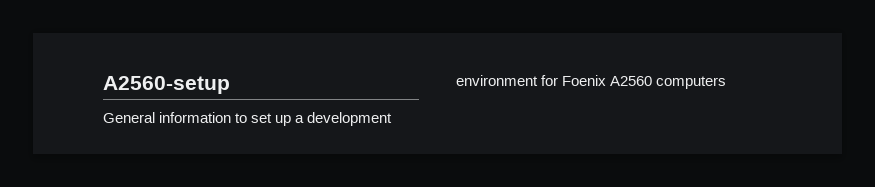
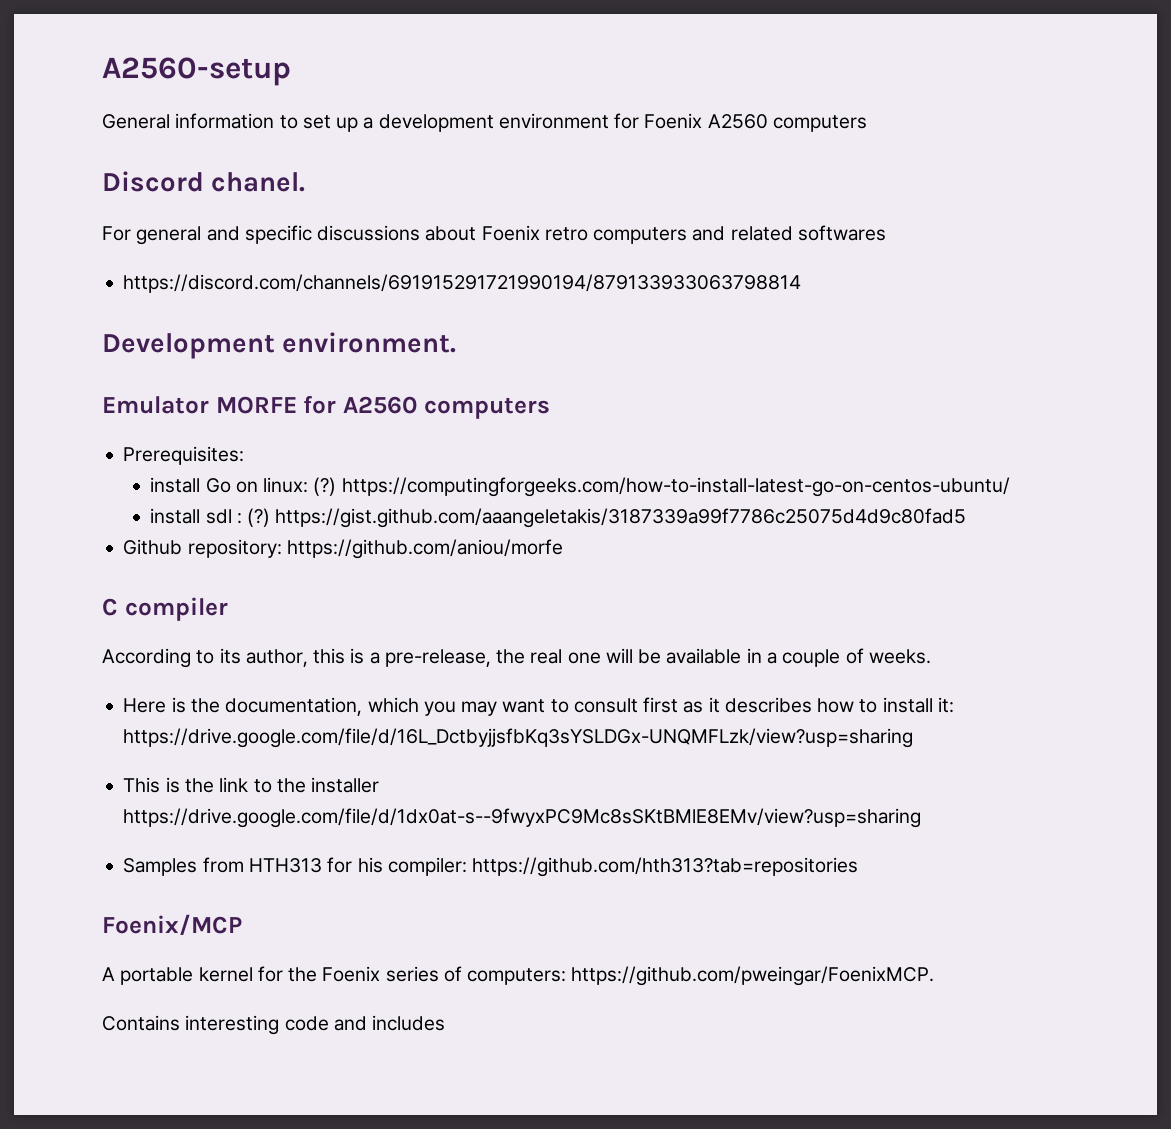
+ Discord chanel.
+ For general and specific discussions about Foenix retro computers and related softwares
+ https://discord.com/channels/691915291721990194/879133933063798814
+ Development environment.
+ Emulator MORFE for A2560 computers
+ Prerequisites:
+ install Go on linux: (?) https://computingforgeeks.com/how-to-install-latest-go-on-centos-ubuntu/
+ install sdl : (?) https://gist.github.com/aaangeletakis/3187339a99f7786c25075d4d9c80fad5
+ Github repository: https://github.com/aniou/morfe
+ C compiler
+ According to its author, this is a pre-release, the real one will be available in a couple of weeks.
+ Here is the documentation, which you may want to consult first as it describes how to install it: https://drive.google.com/file/d/16L_DctbyjjsfbKq3sYSLDGx-UNQMFLzk/view?usp=sharing
+ This is the link to the installer https://drive.google.com/file/d/1dx0at-s--9fwyxPC9Mc8sSKtBMlE8EMv/view?usp=sharing
+ Samples from HTH313 for his compiler: https://github.com/hth313?tab=repositories
+ Foenix/MCP
+ A portable kernel for the Foenix series of computers: https://github.com/pweingar/FoenixMCP.
+ Contains interesting code and includes

